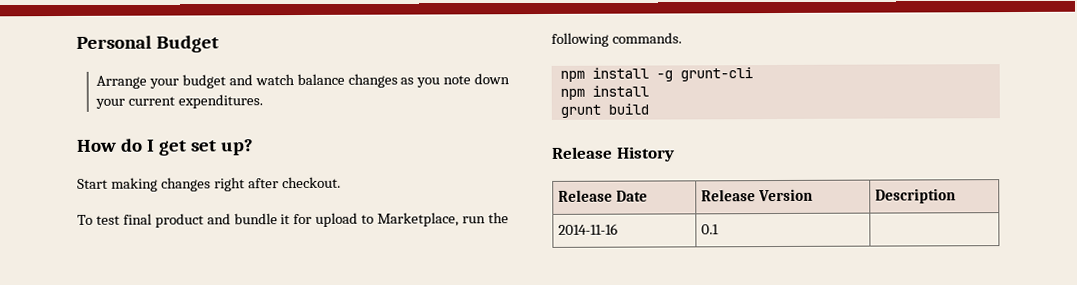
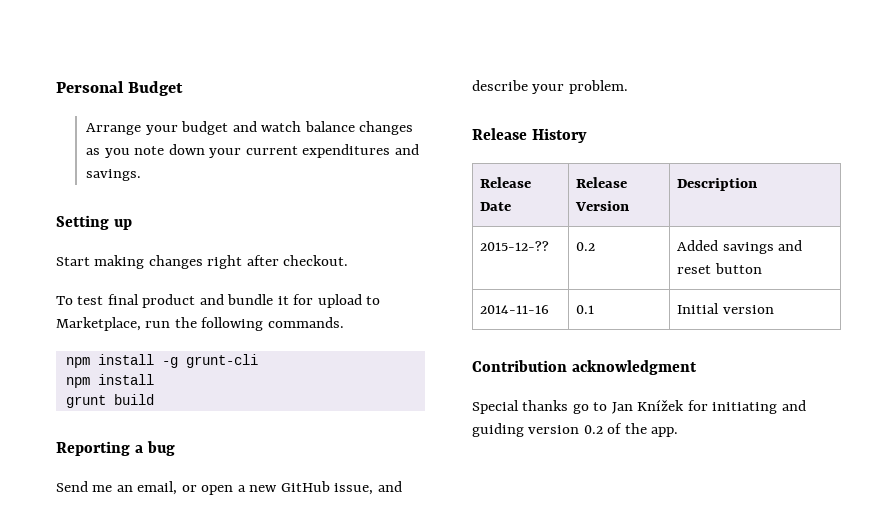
- Arrange your budget and watch balance changes as you note down your current expenditures.
- How do I get set up?
+ Arrange your budget and watch balance changes as you note down your current expenditures and savings.
+ Setting up
+ Reporting a bug
+ Send me an email, or open a new GitHub issue, and describe your problem.
- 2014-11-16 | 0.1 |
+ 2015-12-?? | 0.2 | Added savings and reset button
+ 2014-11-16 | 0.1 | Initial version
+ Contribution acknowledgment
+ Special thanks go to Jan Knížek for initiating and guiding version 0.2 of the app.

